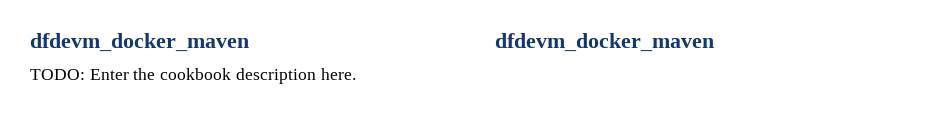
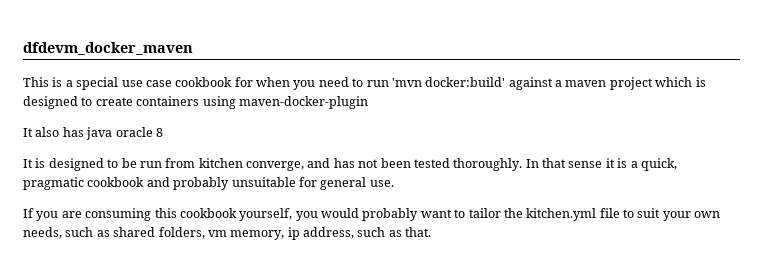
- TODO: Enter the cookbook description here.
- dfdevm_docker_maven
+ This is a special use case cookbook for when you need to run 'mvn docker:build' against a maven project which is designed to create containers using maven-docker-plugin
+ It also has java oracle 8
+ It is designed to be run from kitchen converge, and has not been tested thoroughly. In that sense it is a quick, pragmatic cookbook and probably unsuitable for general use.
+ If you are consuming this cookbook yourself, you would probably want to tailor the kitchen.yml file to suit your own needs, such as shared folders, vm memory, ip address, such as that.

